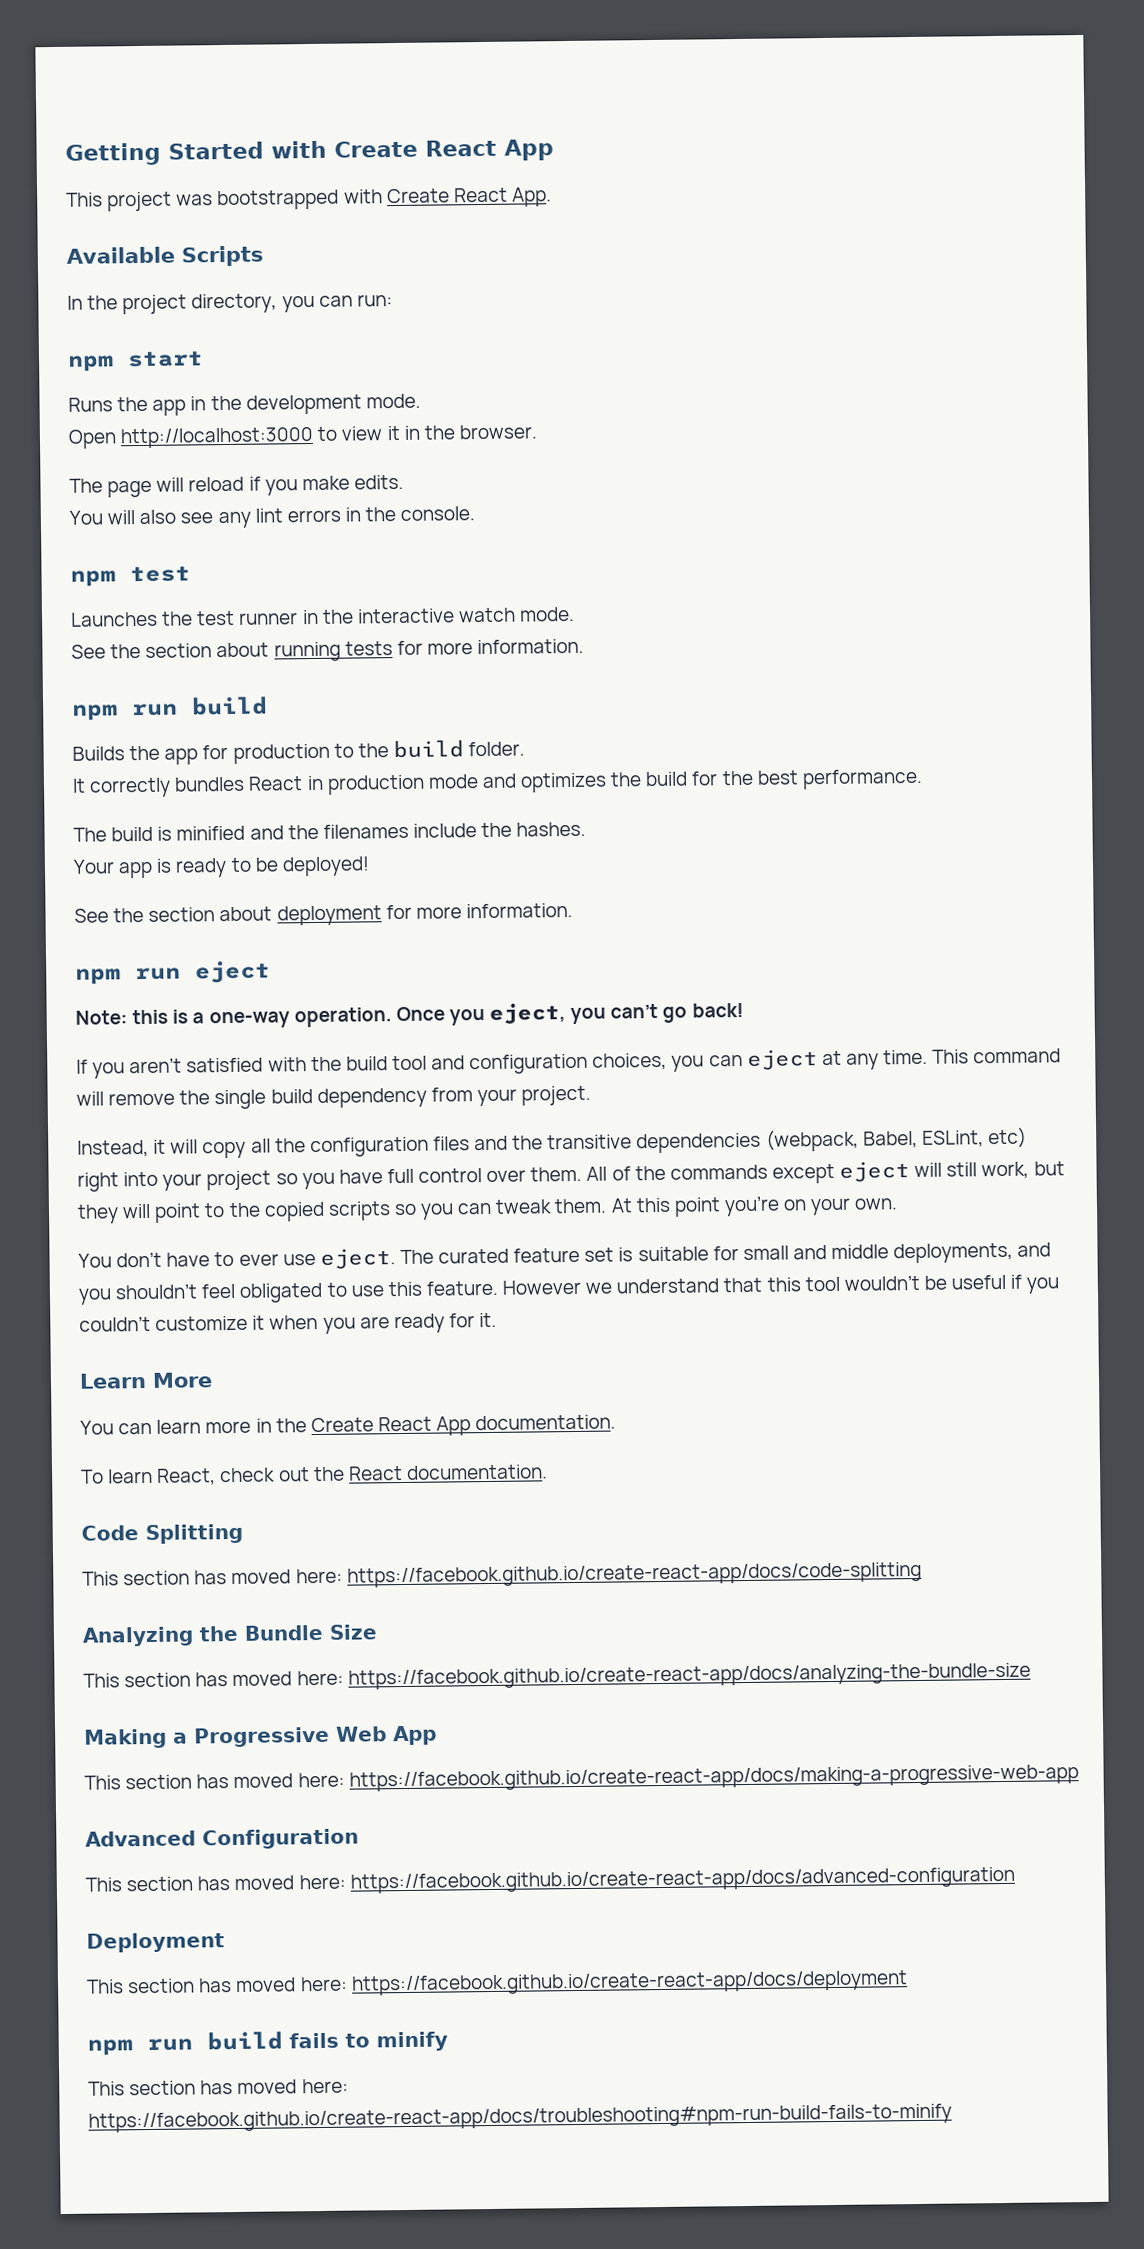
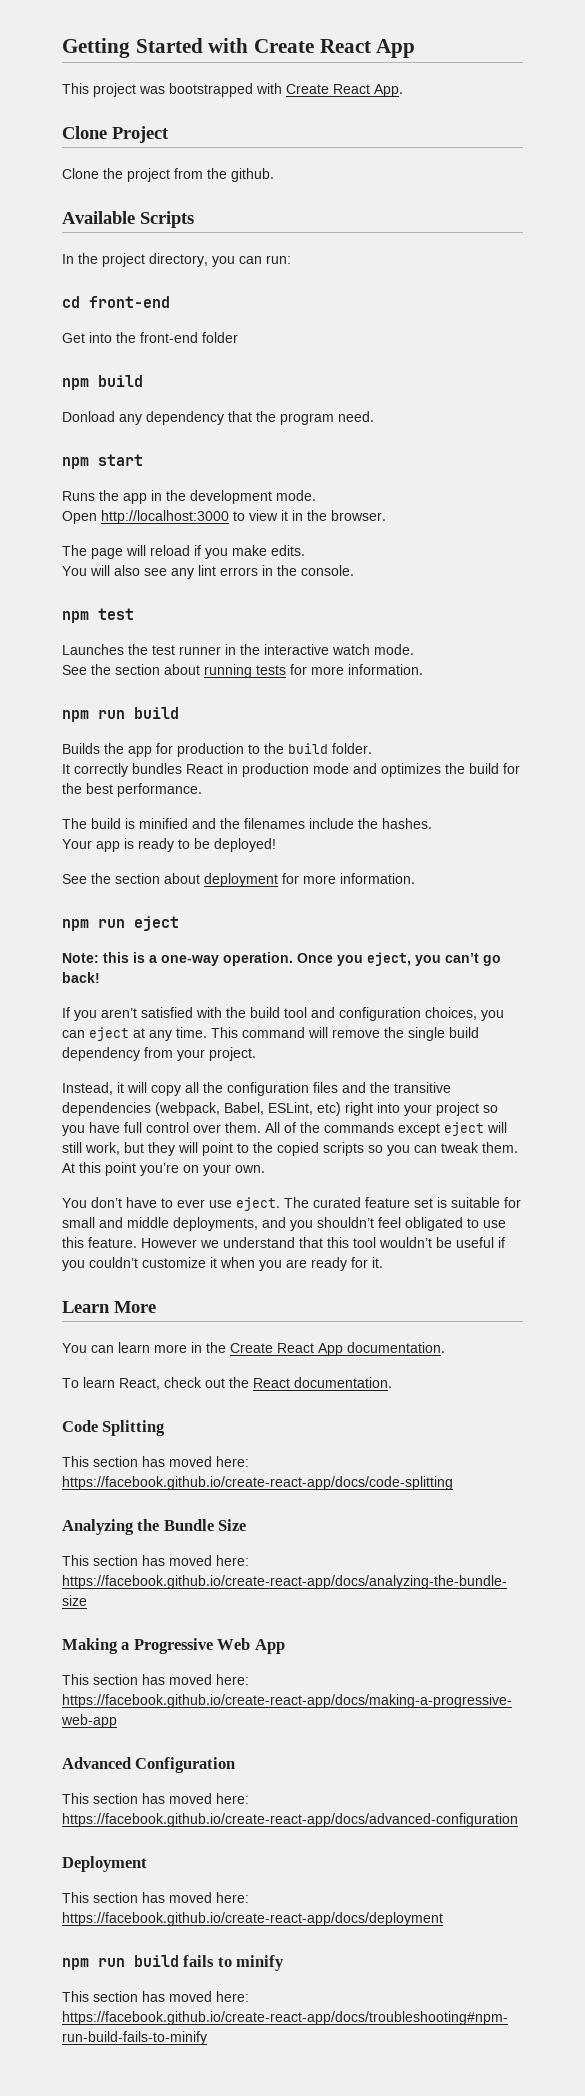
+ Clone Project
+ Clone the project from the github.
+ cd front-end
+ Get into the front-end folder
+ npm build
+ Donload any dependency that the program need.

